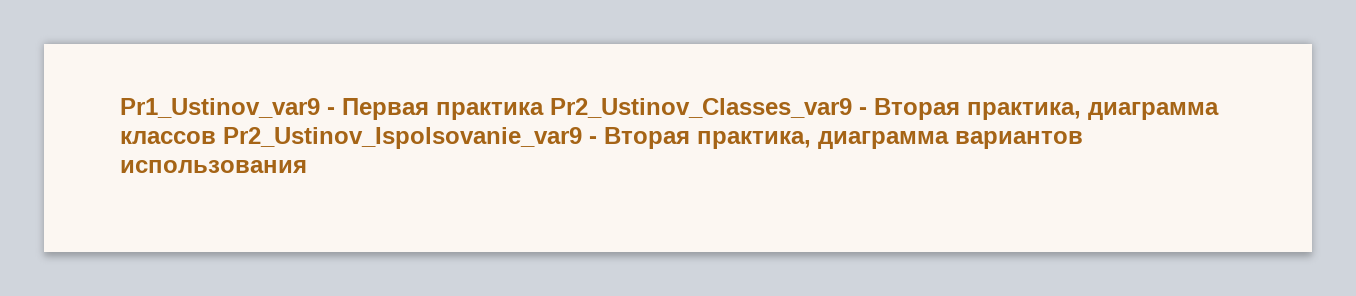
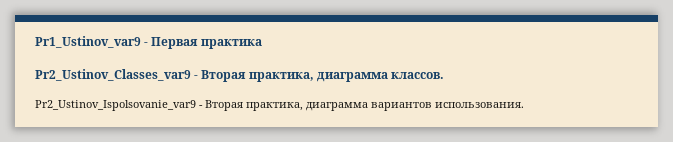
- Pr1_Ustinov_var9 - Первая практика Pr2_Ustinov_Classes_var9 - Вторая практика, диаграмма классов Pr2_Ustinov_Ispolsovanie_var9 - Вторая практика, диаграмма вариантов использования
+ Pr1_Ustinov_var9 - Первая практика
+ Pr2_Ustinov_Classes_var9 - Вторая практика, диаграмма классов.
+ Pr2_Ustinov_Ispolsovanie_var9 - Вторая практика, диаграмма вариантов использования.

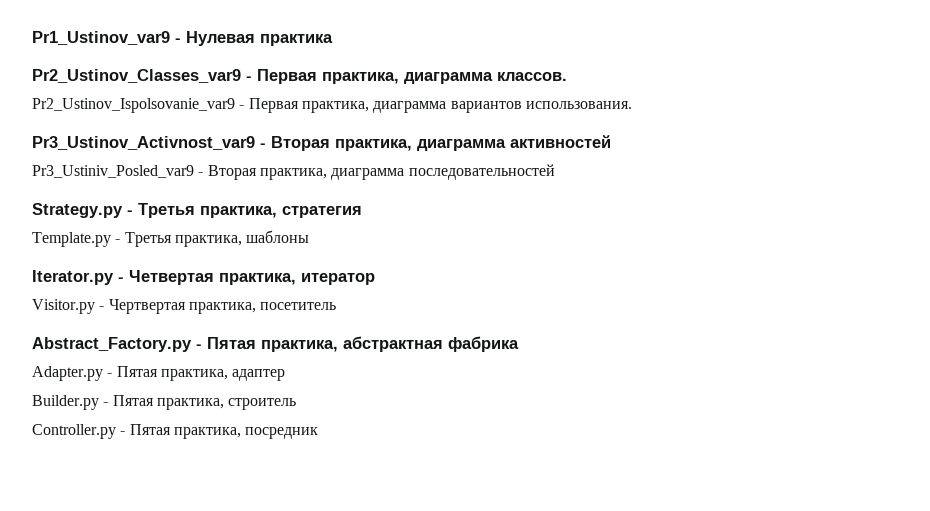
- Pr1_Ustinov_var9 - Первая практика
+ Pr1_Ustinov_var9 - Нулевая практика
- Pr2_Ustinov_Classes_var9 - Вторая практика, диаграмма классов.
+ Pr2_Ustinov_Classes_var9 - Первая практика, диаграмма классов.
- Pr2_Ustinov_Ispolsovanie_var9 - Вторая практика, диаграмма вариантов использования.
+ Pr2_Ustinov_Ispolsovanie_var9 - Первая практика, диаграмма вариантов использования.
+ Pr3_Ustinov_Activnost_var9 - Вторая практика, диаграмма активностей
+ Pr3_Ustiniv_Posled_var9 - Вторая практика, диаграмма последовательностей
+ Strategy.py - Третья практика, стратегия
+ Template.py - Третья практика, шаблоны
+ Iterator.py - Четвертая практика, итератор
+ Visitor.py - Чертвертая практика, посетитель
+ Abstract_Factory.py - Пятая практика, абстрактная фабрика
+ Adapter.py - Пятая практика, адаптер
+ Builder.py - Пятая практика, строитель
+ Controller.py - Пятая практика, посредник

